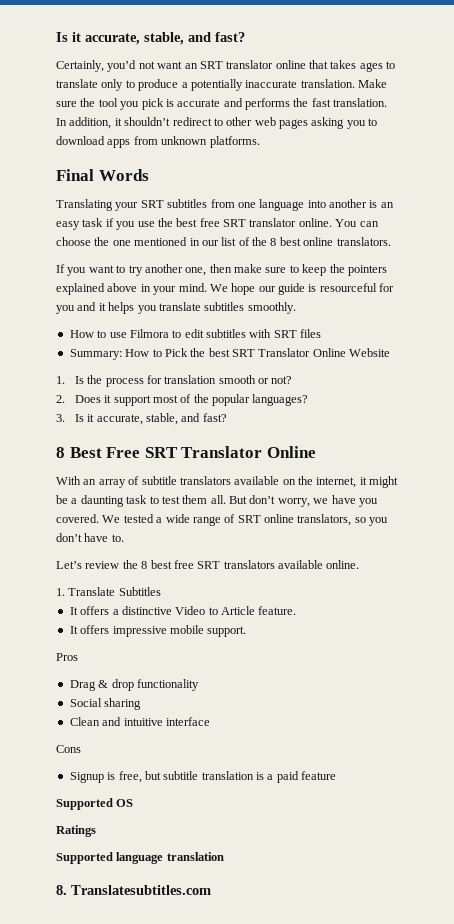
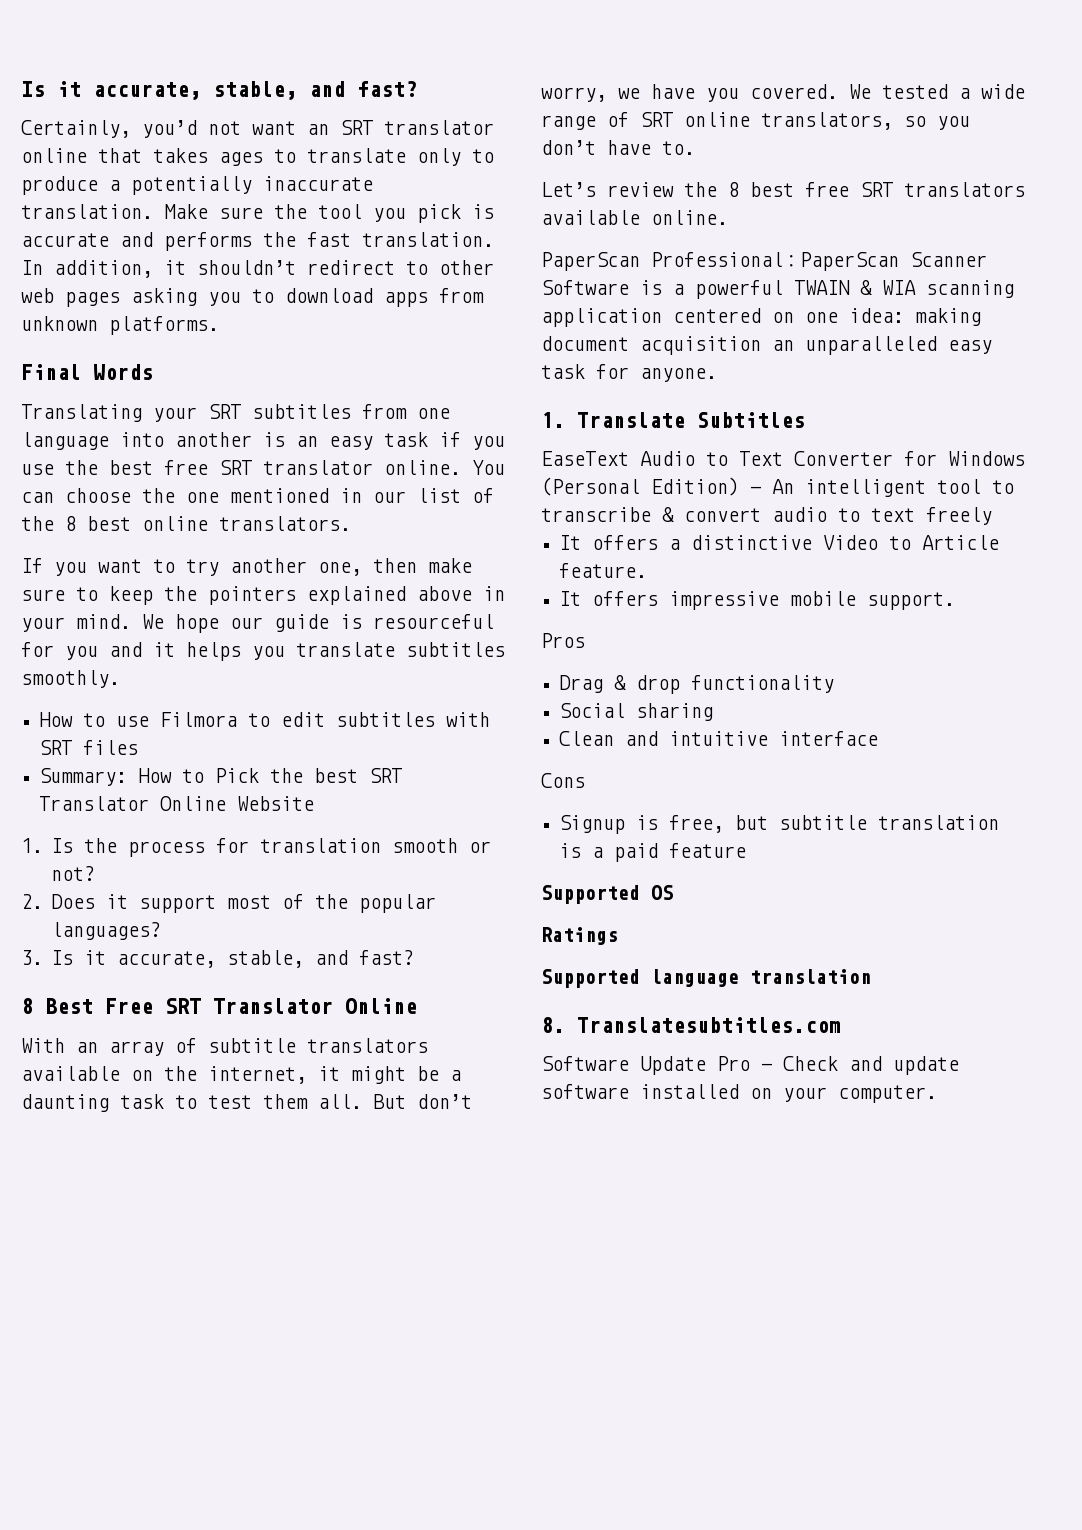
+ PaperScan Professional：PaperScan Scanner Software is a powerful TWAIN & WIA scanning application centered on one idea: making document acquisition an unparalleled easy task for anyone.
  1. Translate Subtitles
+ EaseText Audio to Text Converter for Windows (Personal Edition) - An intelligent tool to transcribe & convert audio to text freely
+ Software Update Pro - Check and update software installed on your computer.

